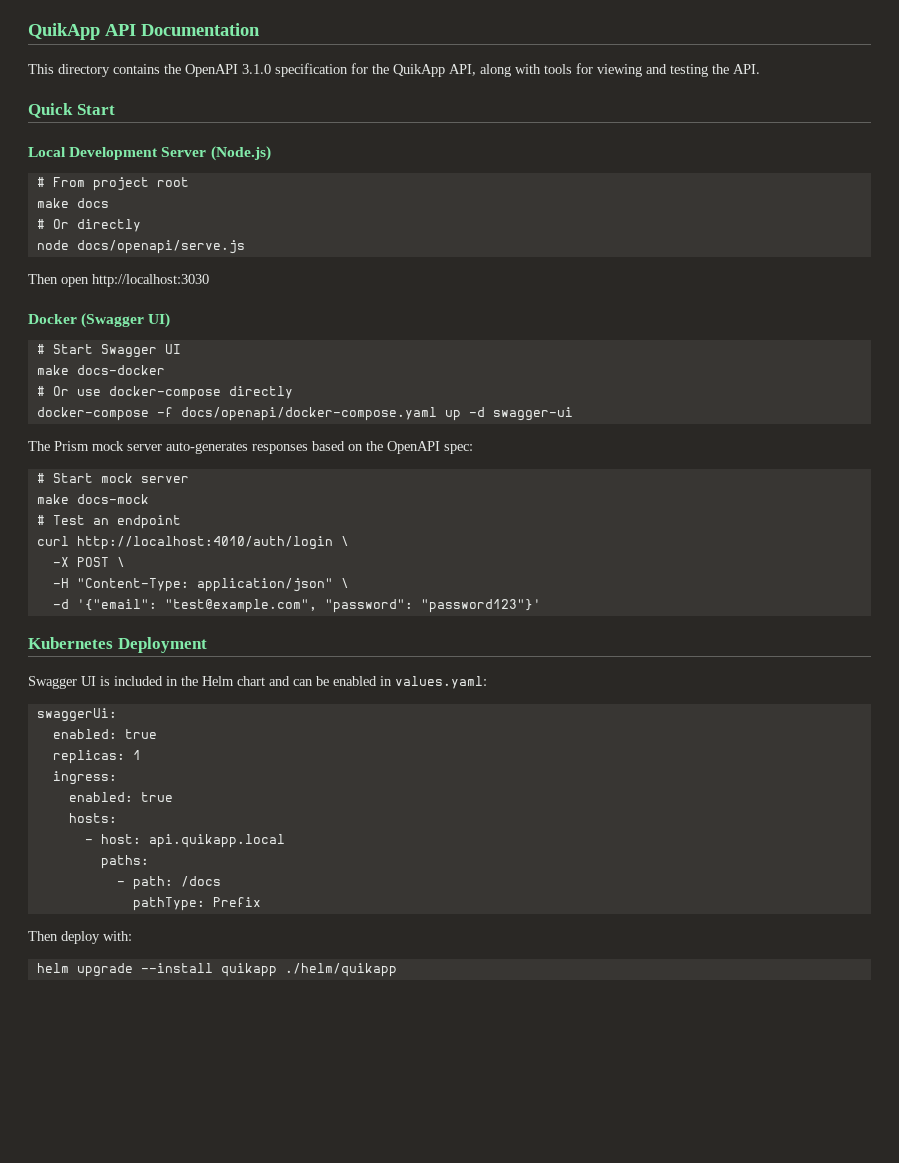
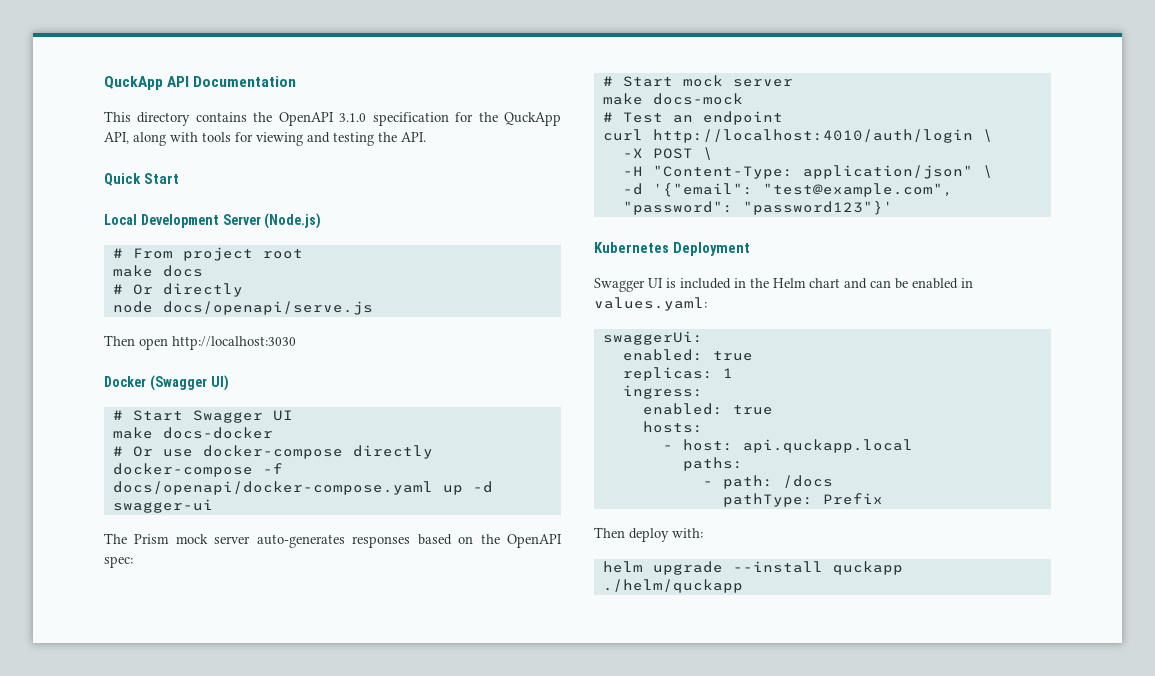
- QuikApp API Documentation
+ QuckApp API Documentation
- This directory contains the OpenAPI 3.1.0 specification for the QuikApp API, along with tools for viewing and testing the API.
+ This directory contains the OpenAPI 3.1.0 specification for the QuckApp API, along with tools for viewing and testing the API.
- - host: api.quikapp.local
+ - host: api.quckapp.local
- helm upgrade --install quikapp ./helm/quikapp
+ helm upgrade --install quckapp ./helm/quckapp

